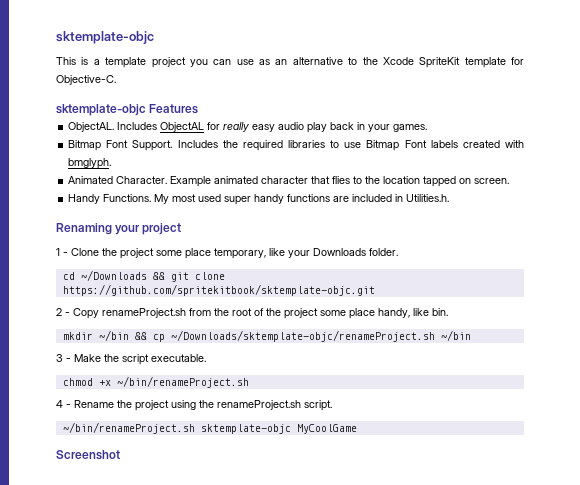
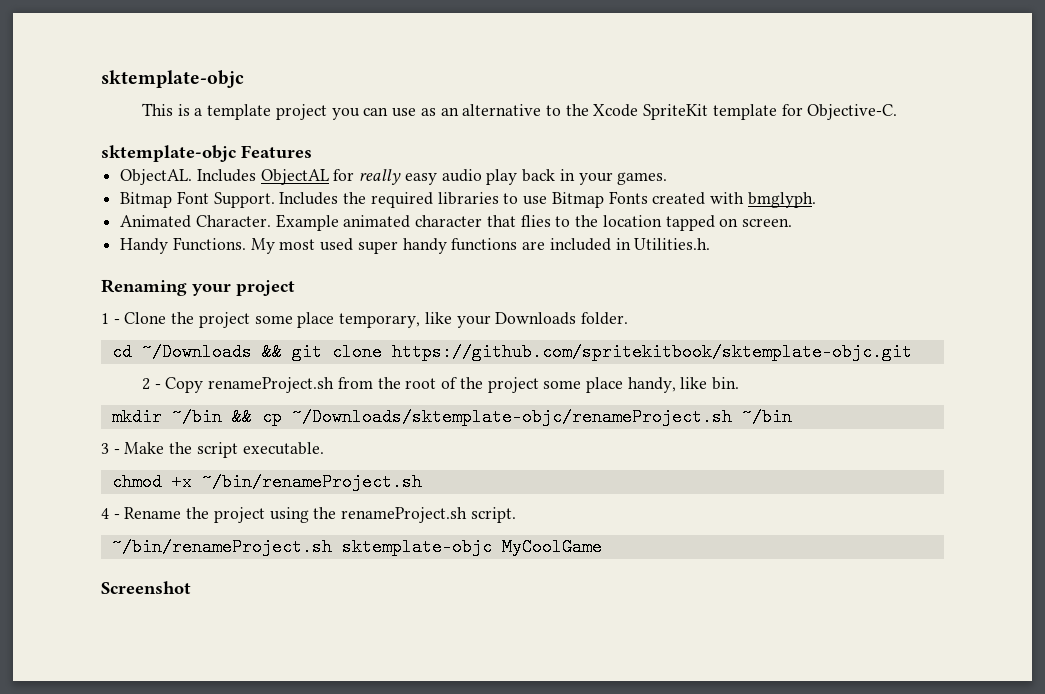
- Includes the required libraries to use Bitmap Font labels created with bmglyph.
+ Includes the required libraries to use Bitmap Fonts created with bmglyph.

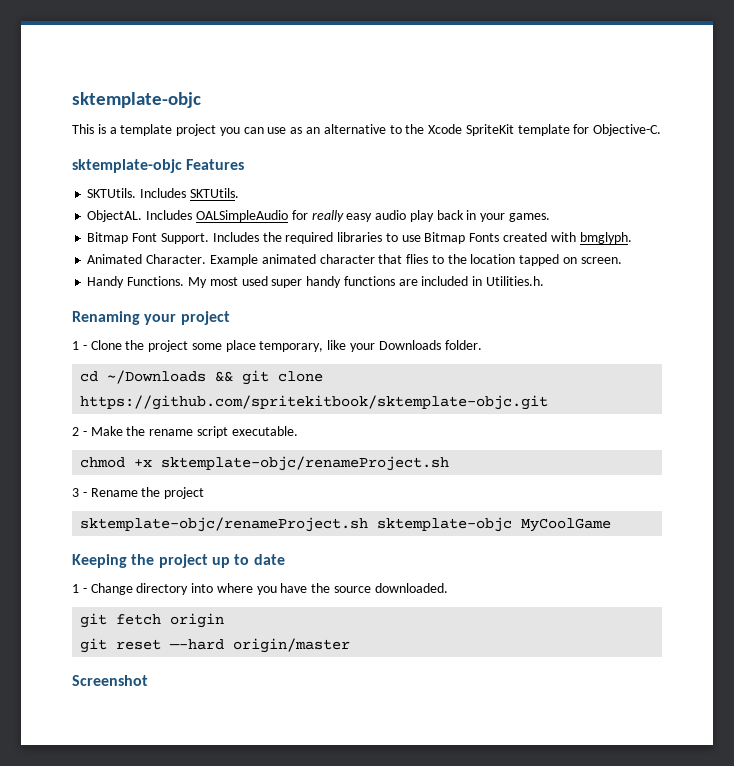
+ SKTUtils. Includes SKTUtils.
- Includes ObjectAL for really easy audio play back in your games.
+ Includes OALSimpleAudio for really easy audio play back in your games.
- 2 - Copy renameProject.sh from the root of the project some place handy, like bin.
- mkdir ~/bin && cp ~/Downloads/sktemplate-objc/renameProject.sh ~/bin
- 3 - Make the script executable.
+ 2 - Make the rename script executable.
- chmod +x ~/bin/renameProject.sh
- 4 - Rename the project using the renameProject.sh script.
- ~/bin/renameProject.sh sktemplate-objc MyCoolGame
+ chmod +x sktemplate-objc/renameProject.sh
+ 3 - Rename the project
+ sktemplate-objc/renameProject.sh sktemplate-objc MyCoolGame
+ Keeping the project up to date
+ 1 - Change directory into where you have the source downloaded.
+ git fetch origin
+ git reset —-hard origin/master

